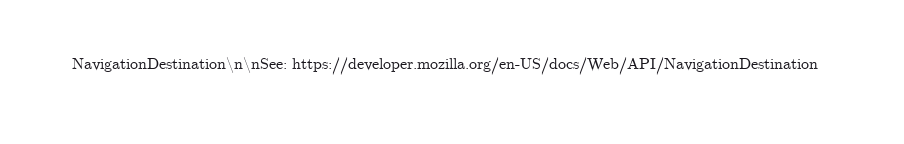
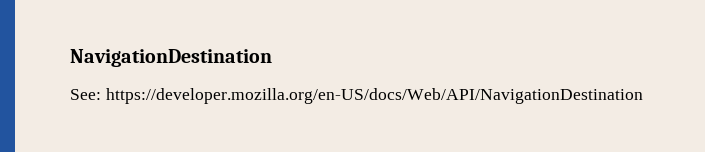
- NavigationDestination\n\nSee: https://developer.mozilla.org/en-US/docs/Web/API/NavigationDestination
+ NavigationDestination
+ See: https://developer.mozilla.org/en-US/docs/Web/API/NavigationDestination

